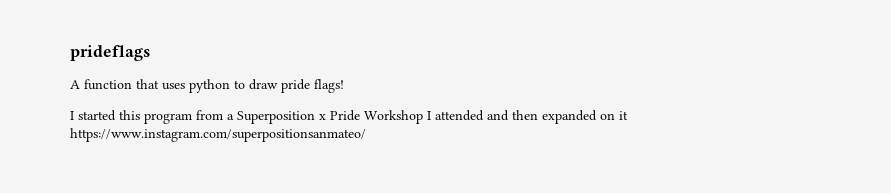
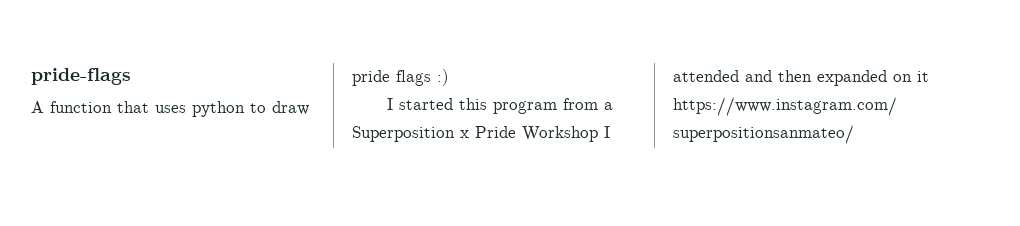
- prideflags
+ pride-flags
- A function that uses python to draw pride flags!
+ A function that uses python to draw pride flags :)

